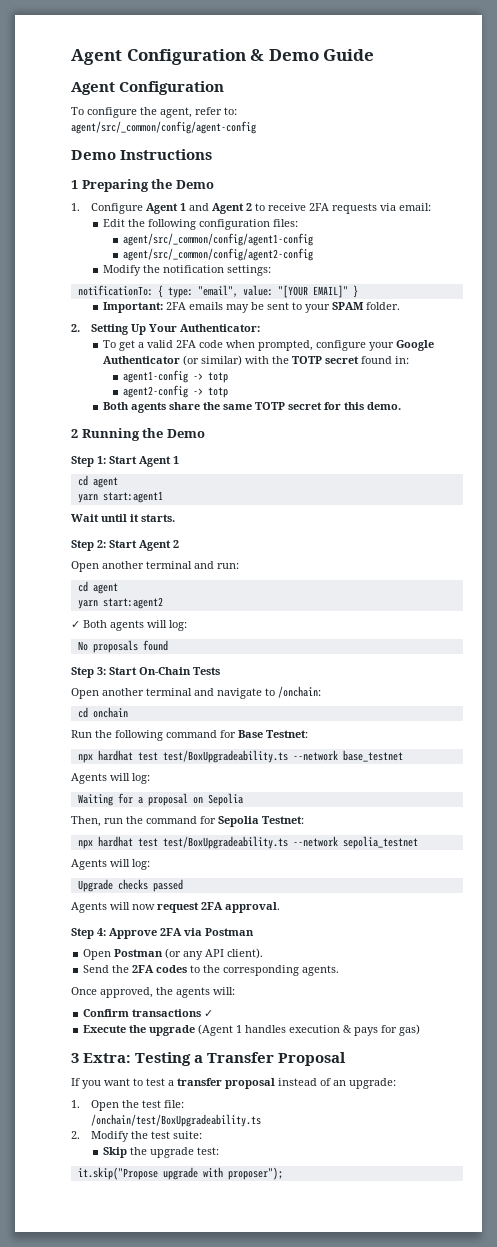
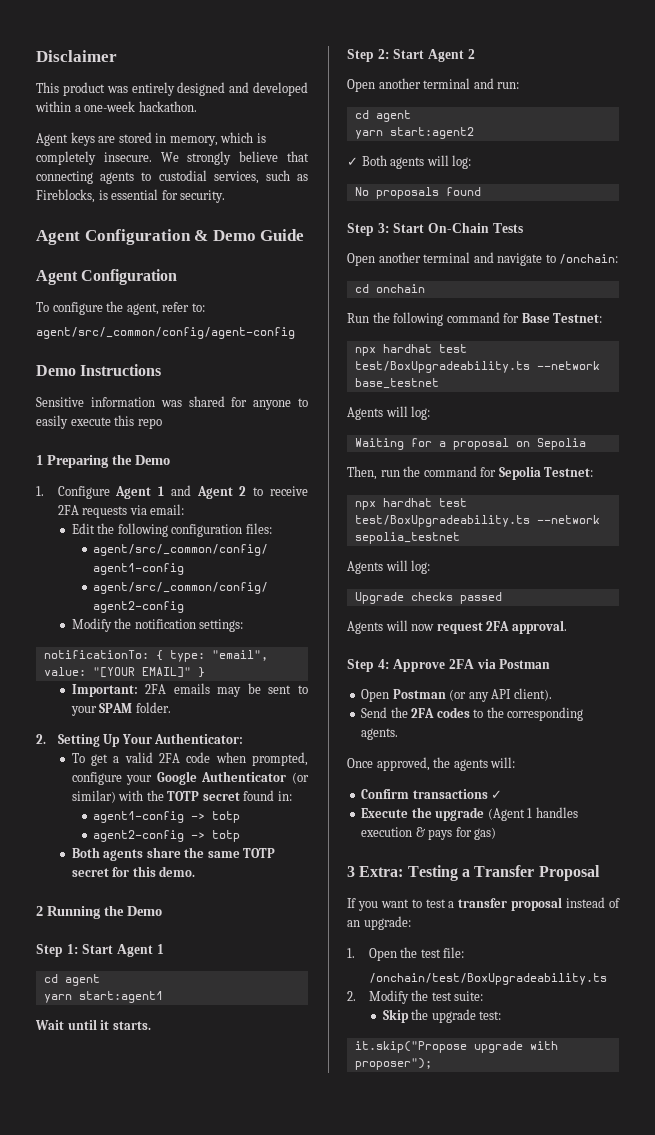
+ Disclaimer
+ This product was entirely designed and developed within a one-week hackathon.
+ Agent keys are stored in memory, which is completely insecure. We strongly believe that connecting agents to custodial services, such as Fireblocks, is essential for security.
+ Sensitive information was shared for anyone to easily execute this repo

